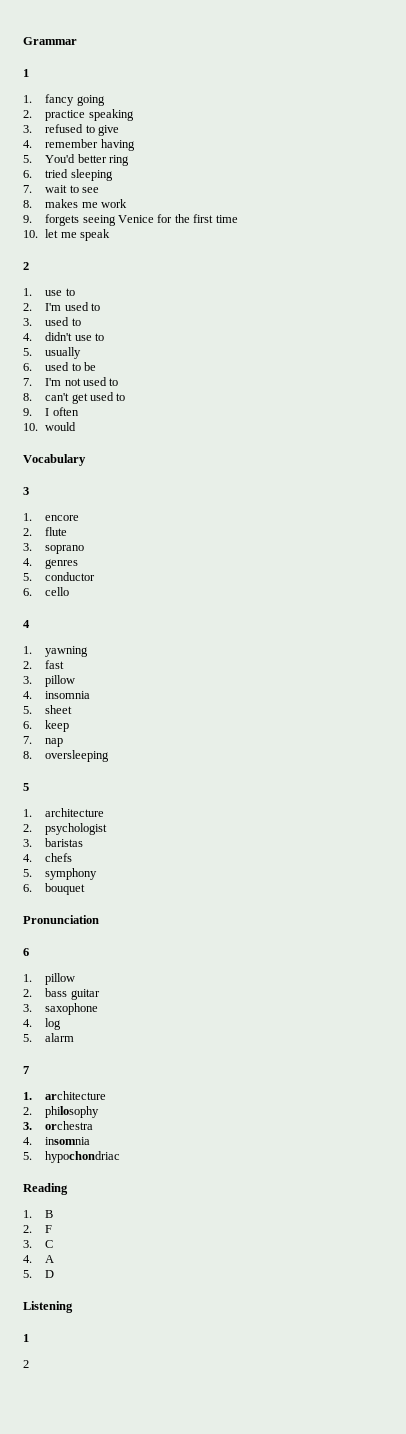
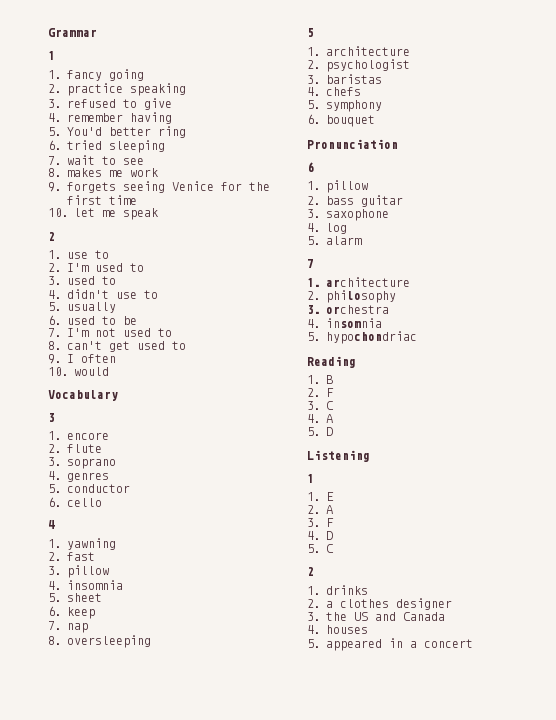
  Listening
  1
+ 1. E
+ 2. A
+ 3. F
+ 4. D
+ 5. C
  2
+ 1. drinks
+ 2. a clothes designer
+ 3. the US and Canada
+ 4. houses
+ 5. appeared in a concert

